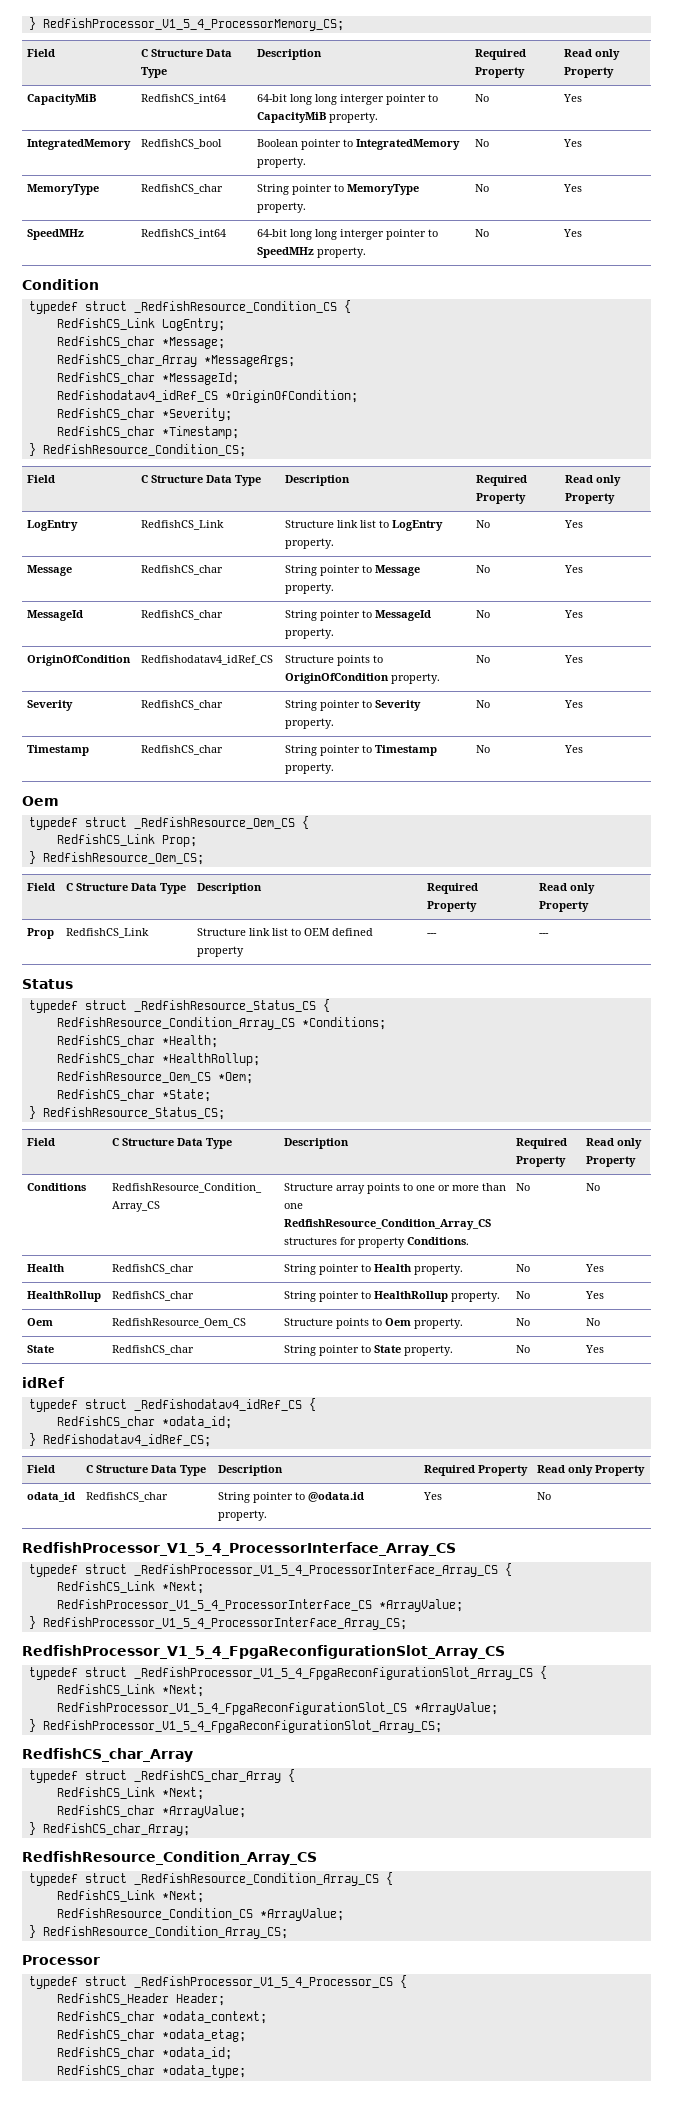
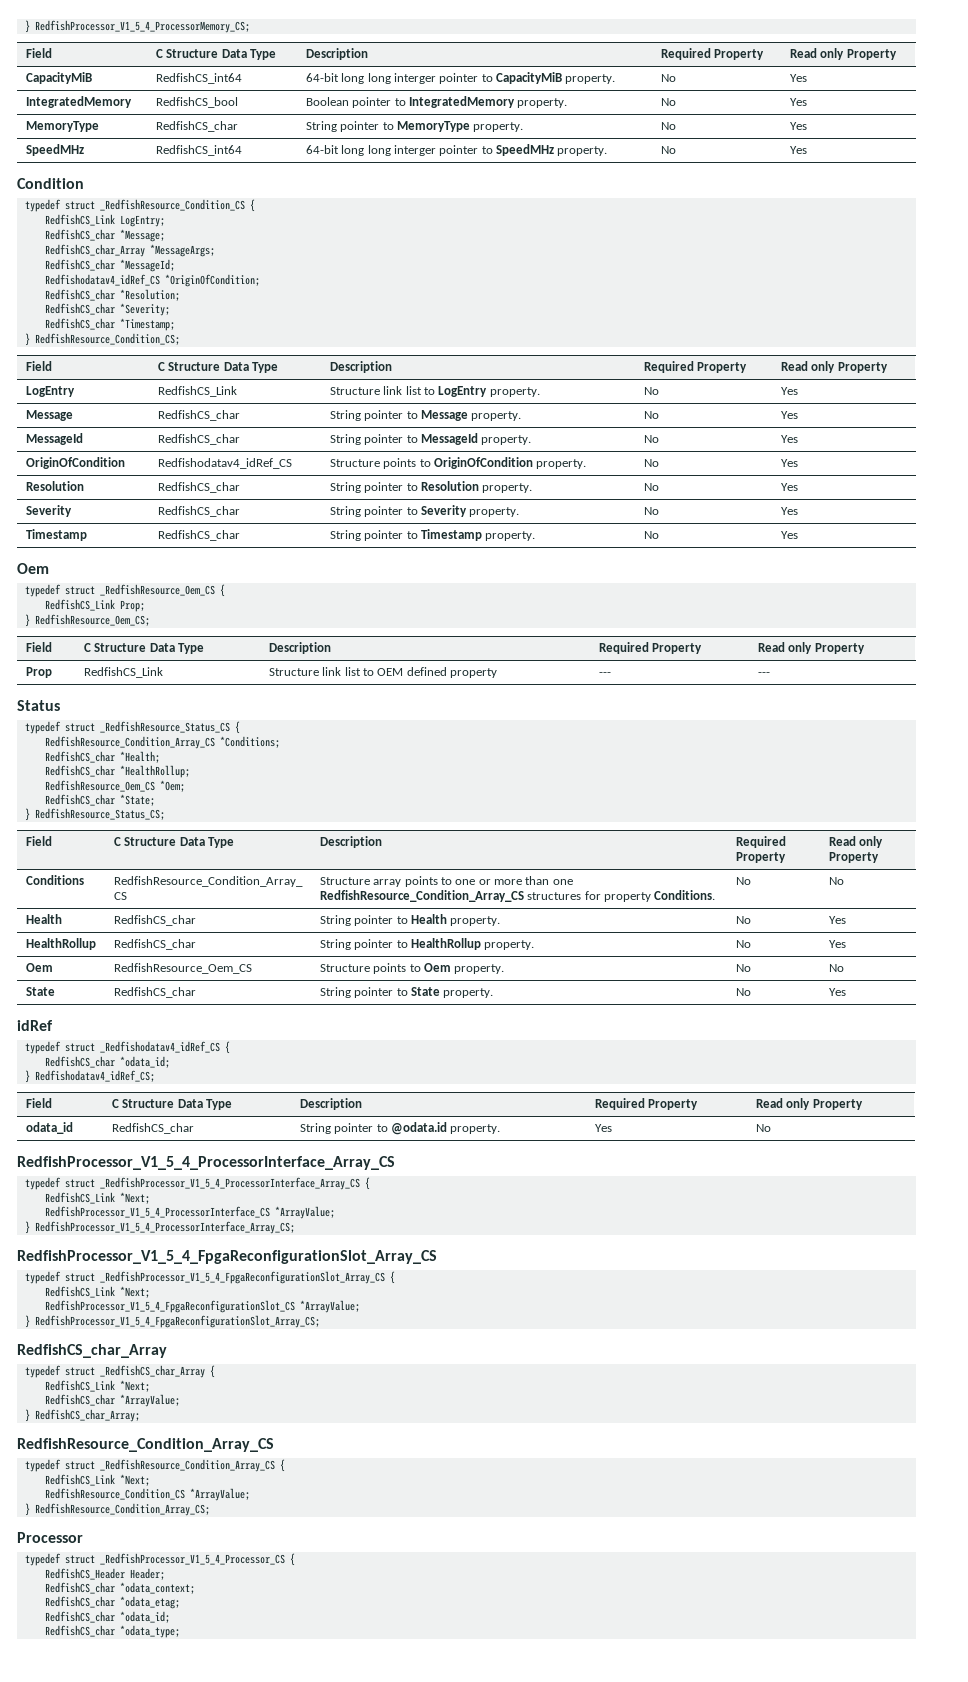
+ RedfishCS_char *Resolution;
+ Resolution | RedfishCS_char | String pointer to Resolution property. | No | Yes

